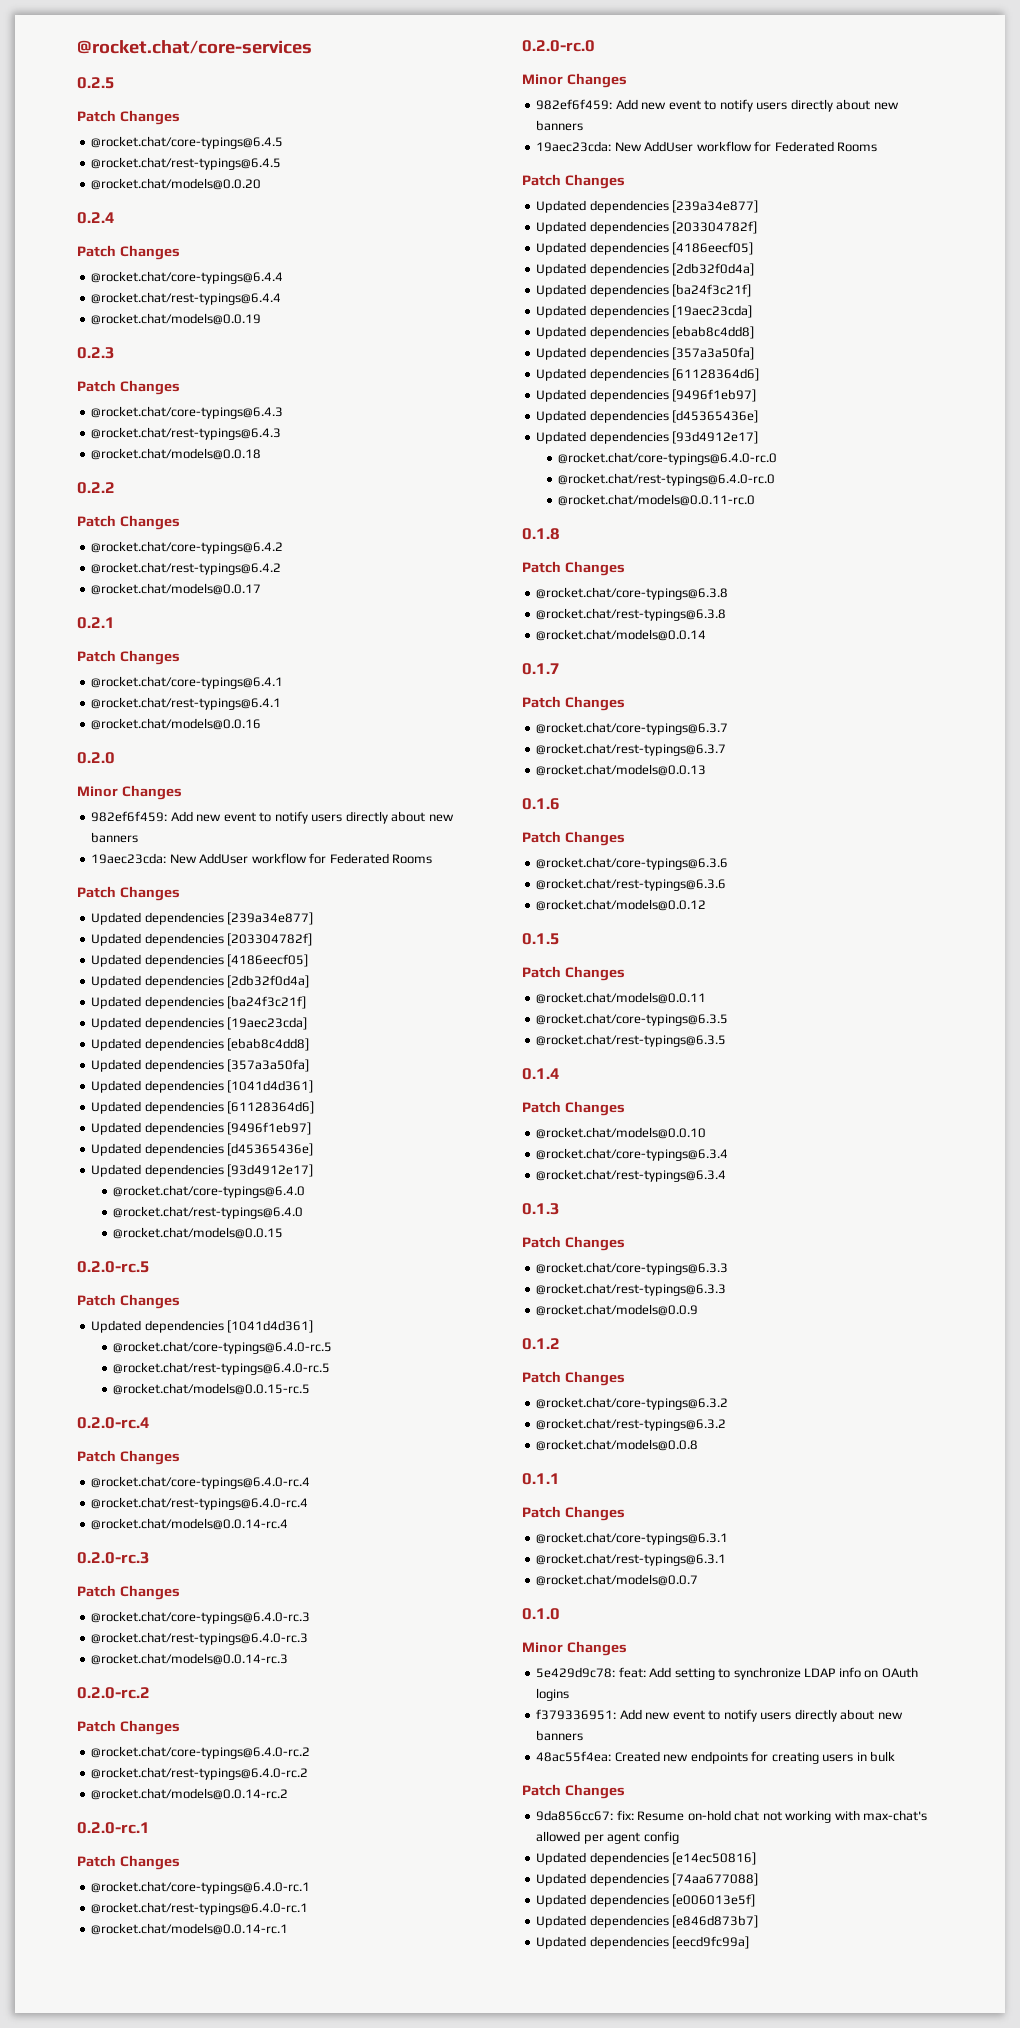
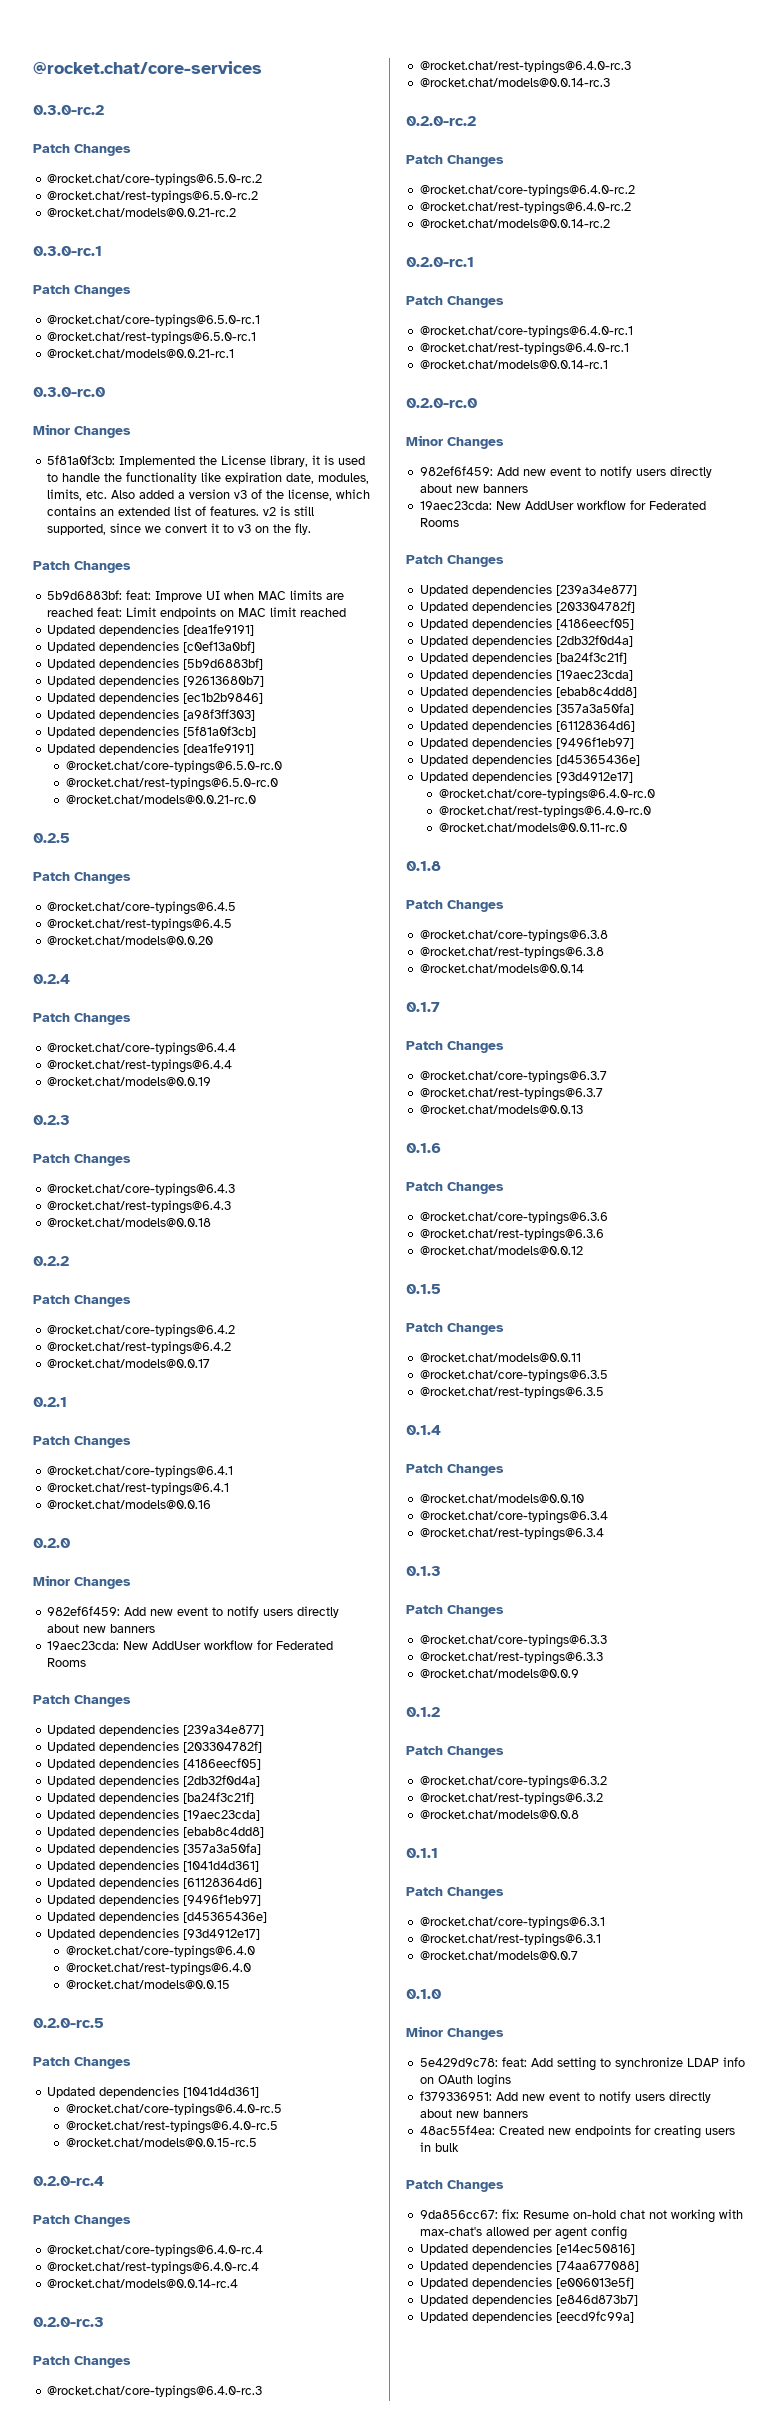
+ 0.3.0-rc.2
+ Patch Changes
+ @rocket.chat/core-typings@6.5.0-rc.2
+ @rocket.chat/rest-typings@6.5.0-rc.2
+ @rocket.chat/models@0.0.21-rc.2
+ 0.3.0-rc.1
+ Patch Changes
+ @rocket.chat/core-typings@6.5.0-rc.1
+ @rocket.chat/rest-typings@6.5.0-rc.1
+ @rocket.chat/models@0.0.21-rc.1
+ 0.3.0-rc.0
+ Minor Changes
+ 5f81a0f3cb: Implemented the License library, it is used to handle the functionality like expiration date, modules, limits, etc. Also added a version v3 of the license, which contains an extended list of features. v2 is still supported, since we convert it to v3 on the fly.
+ Patch Changes
+ 5b9d6883bf: feat: Improve UI when MAC limits are reached feat: Limit endpoints on MAC limit reached
+ Updated dependencies [dea1fe9191]
+ Updated dependencies [c0ef13a0bf]
+ Updated dependencies [5b9d6883bf]
+ Updated dependencies [92613680b7]
+ Updated dependencies [ec1b2b9846]
+ Updated dependencies [a98f3ff303]
+ Updated dependencies [5f81a0f3cb]
+ Updated dependencies [dea1fe9191]
+ @rocket.chat/core-typings@6.5.0-rc.0
+ @rocket.chat/rest-typings@6.5.0-rc.0
+ @rocket.chat/models@0.0.21-rc.0

